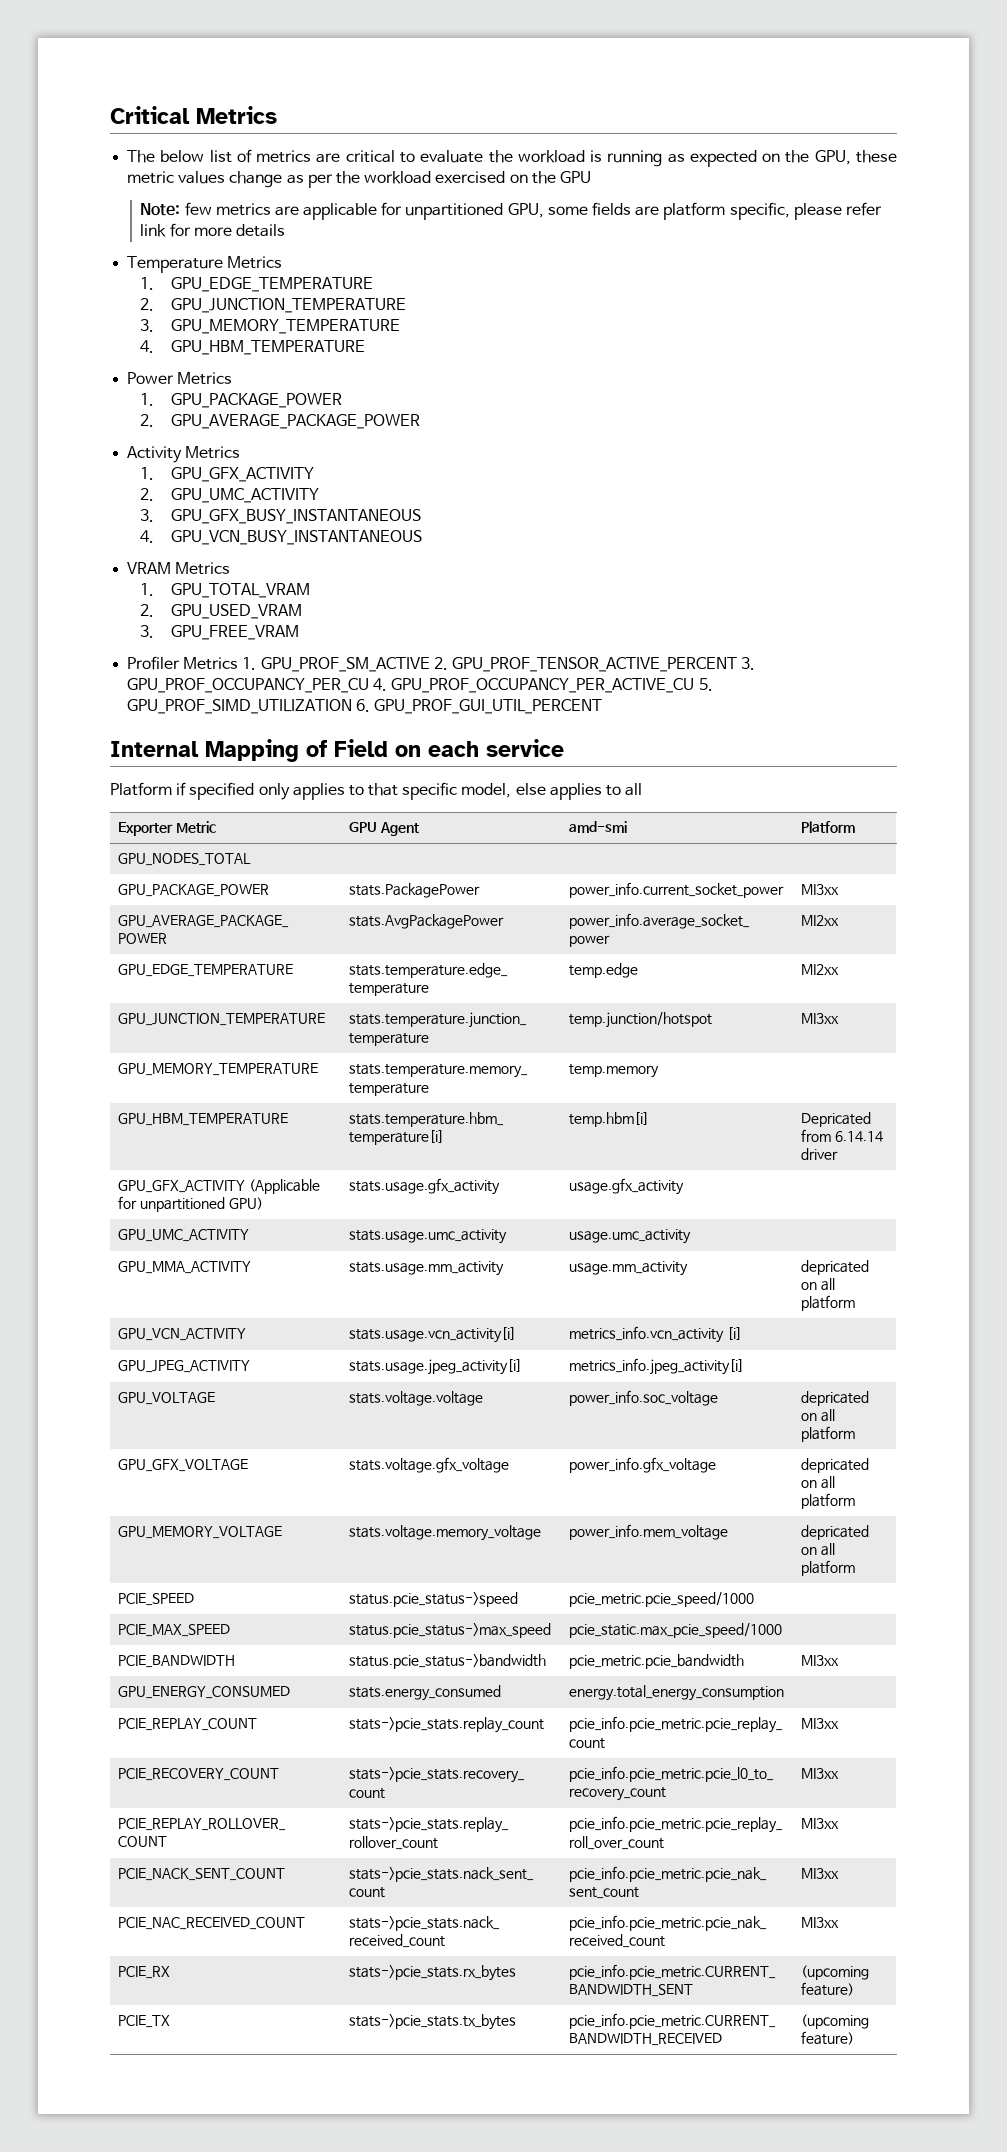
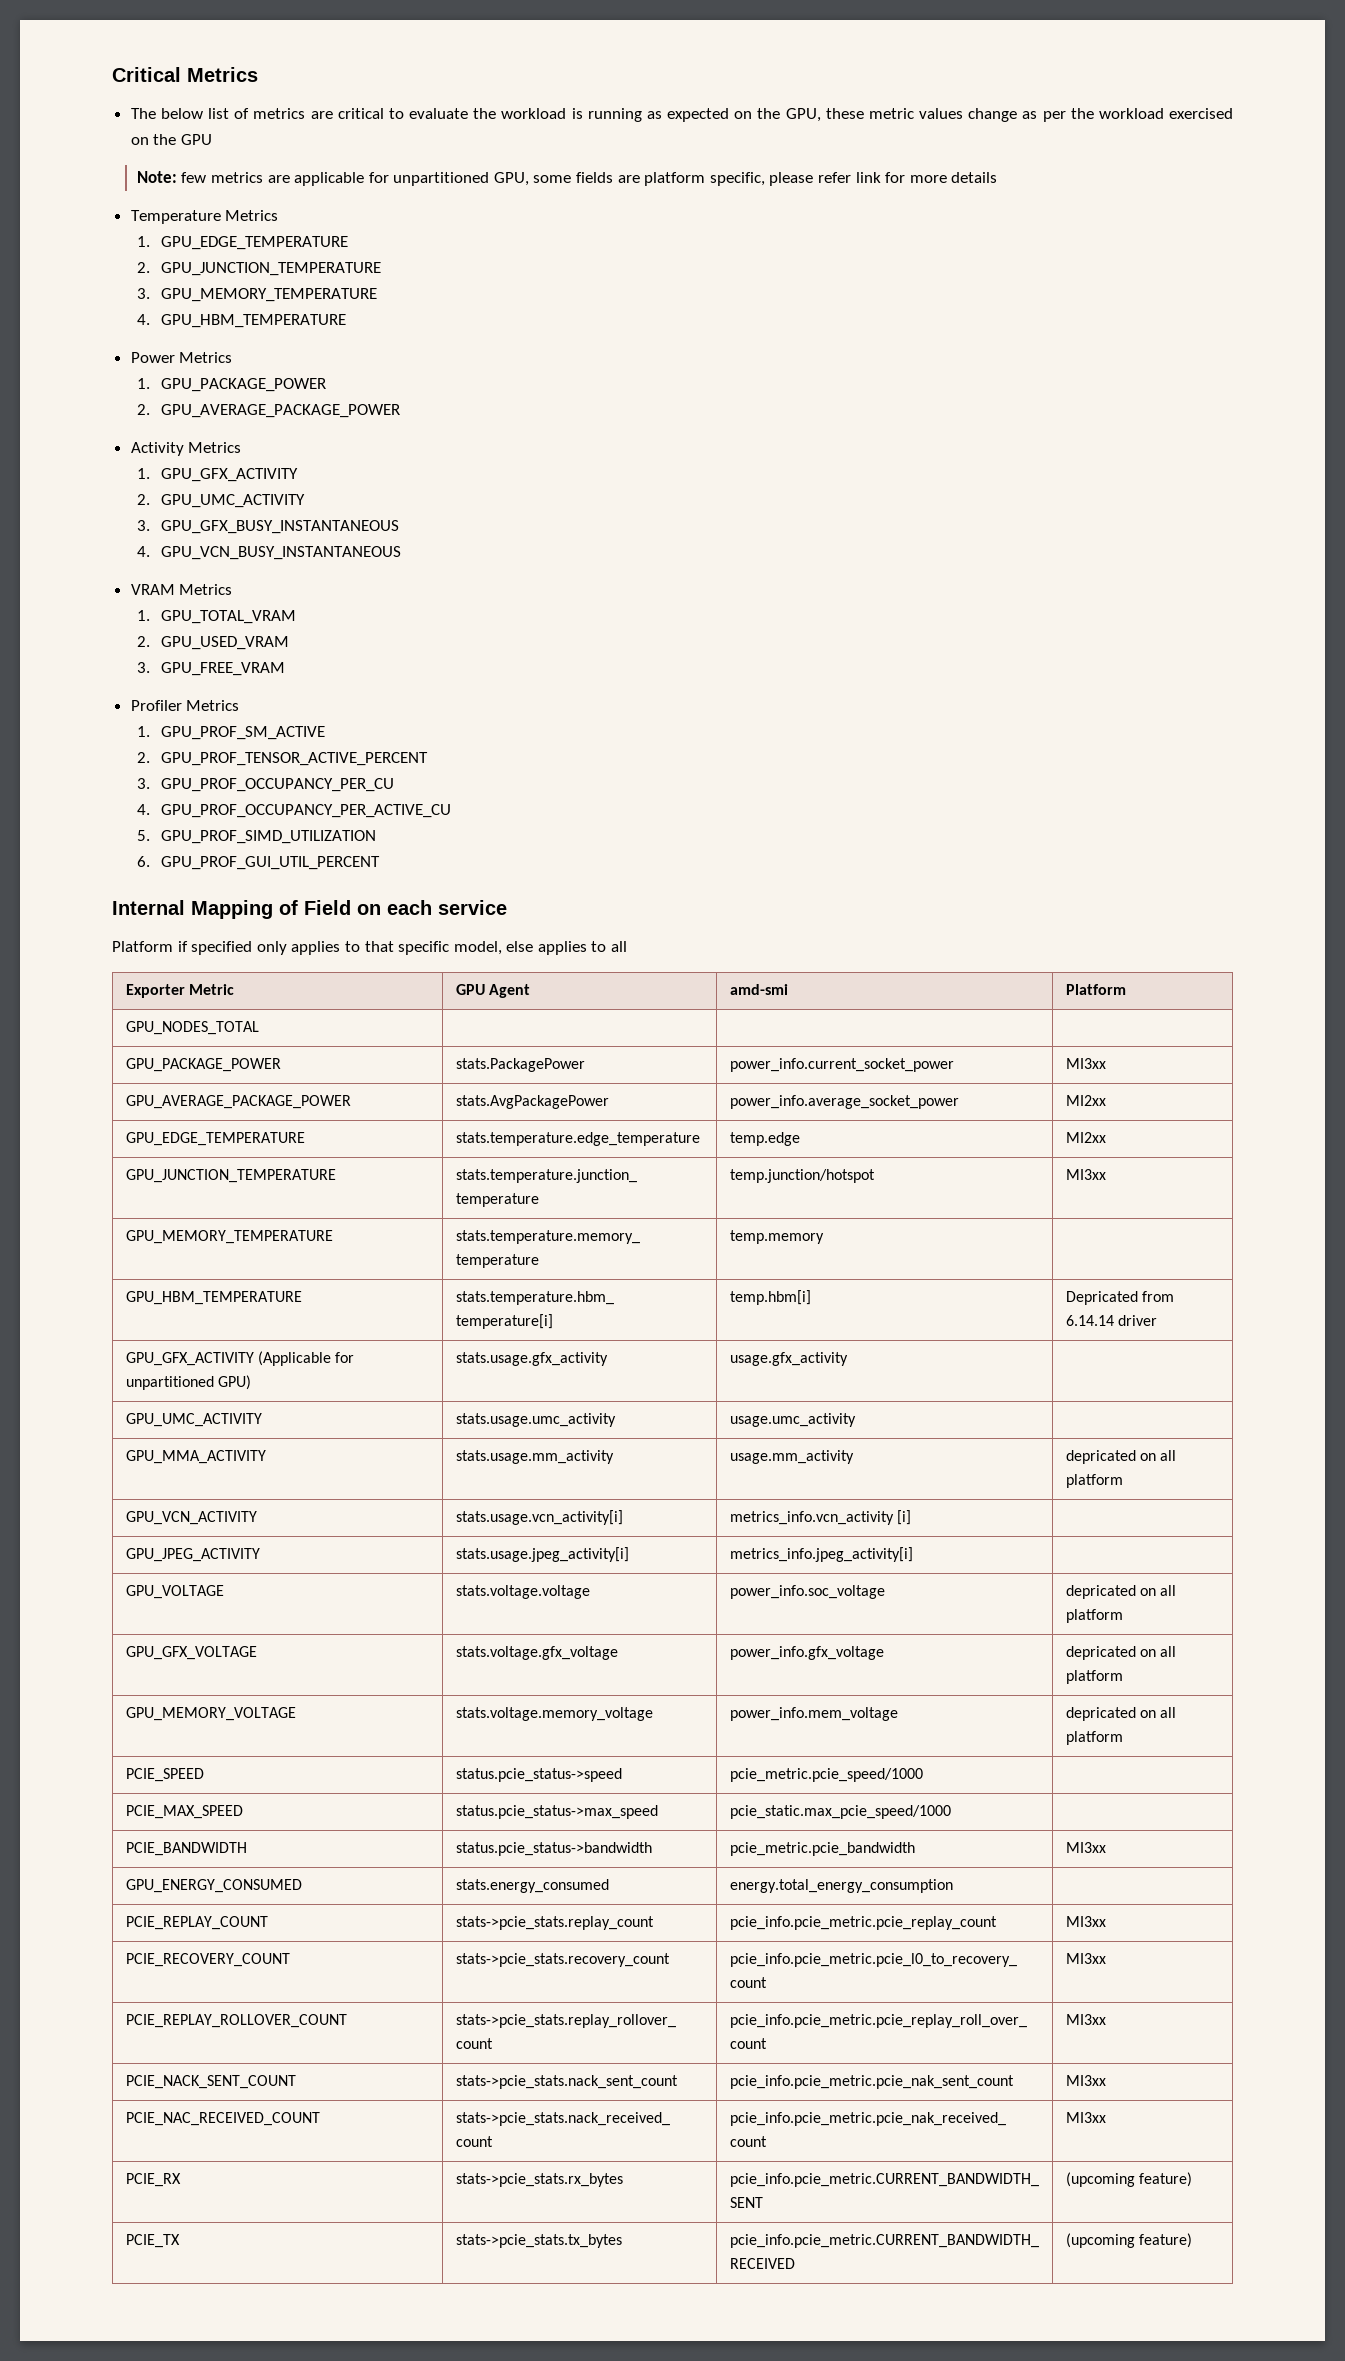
- Profiler Metrics 1. GPU_PROF_SM_ACTIVE 2. GPU_PROF_TENSOR_ACTIVE_PERCENT 3. GPU_PROF_OCCUPANCY_PER_CU 4. GPU_PROF_OCCUPANCY_PER_ACTIVE_CU 5. GPU_PROF_SIMD_UTILIZATION 6. GPU_PROF_GUI_UTIL_PERCENT
+ Profiler Metrics
+ 1. GPU_PROF_SM_ACTIVE
+ 2. GPU_PROF_TENSOR_ACTIVE_PERCENT
+ 3. GPU_PROF_OCCUPANCY_PER_CU
+ 4. GPU_PROF_OCCUPANCY_PER_ACTIVE_CU
+ 5. GPU_PROF_SIMD_UTILIZATION
+ 6. GPU_PROF_GUI_UTIL_PERCENT

